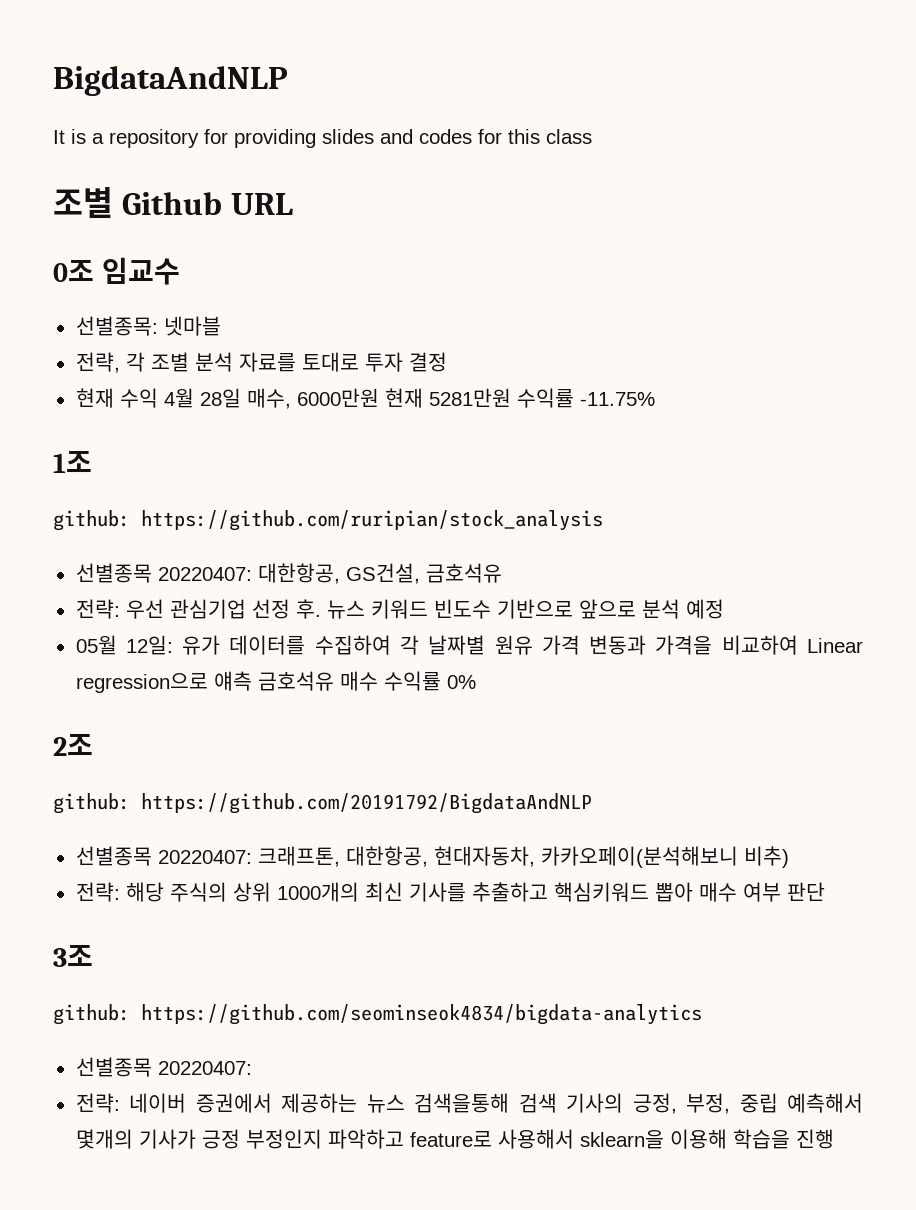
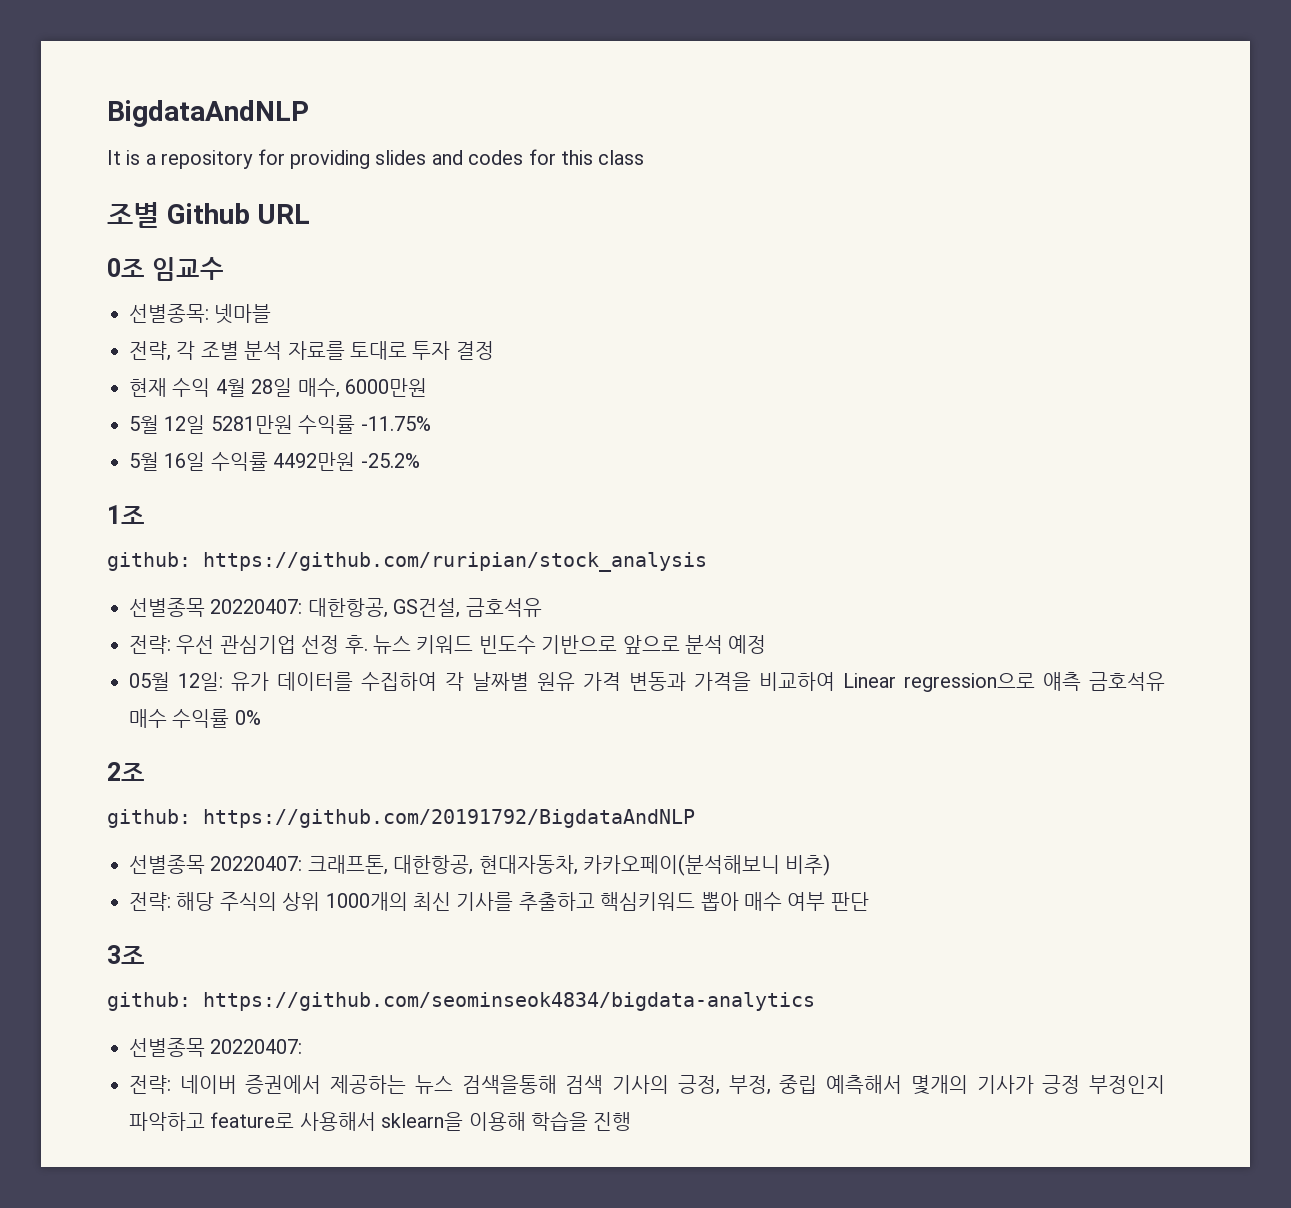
- 현재 수익 4월 28일 매수, 6000만원 현재 5281만원 수익률 -11.75%
+ 현재 수익 4월 28일 매수, 6000만원
+ 5월 12일 5281만원 수익률 -11.75%
+ 5월 16일 수익률 4492만원 -25.2%

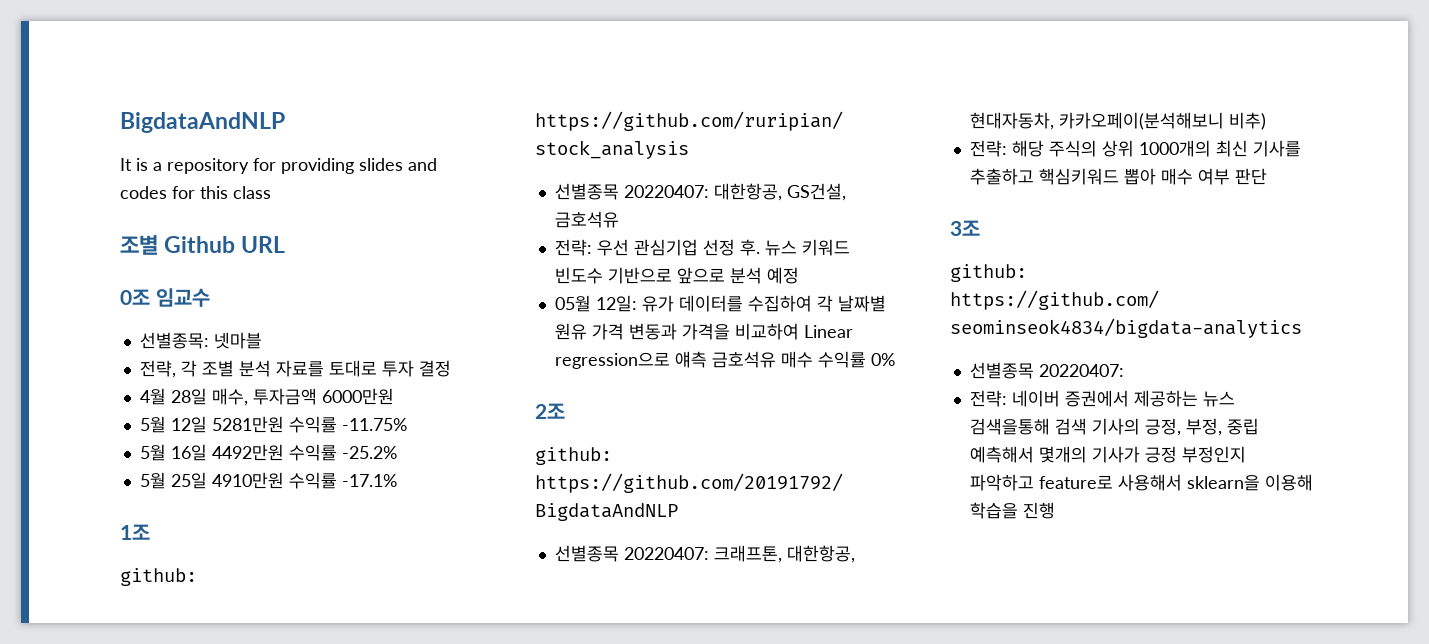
- 현재 수익 4월 28일 매수, 6000만원
+ 4월 28일 매수, 투자금액 6000만원
- 5월 16일 수익률 4492만원 -25.2%
+ 5월 16일 4492만원 수익률 -25.2%
+ 5월 25일 4910만원 수익률 -17.1%

